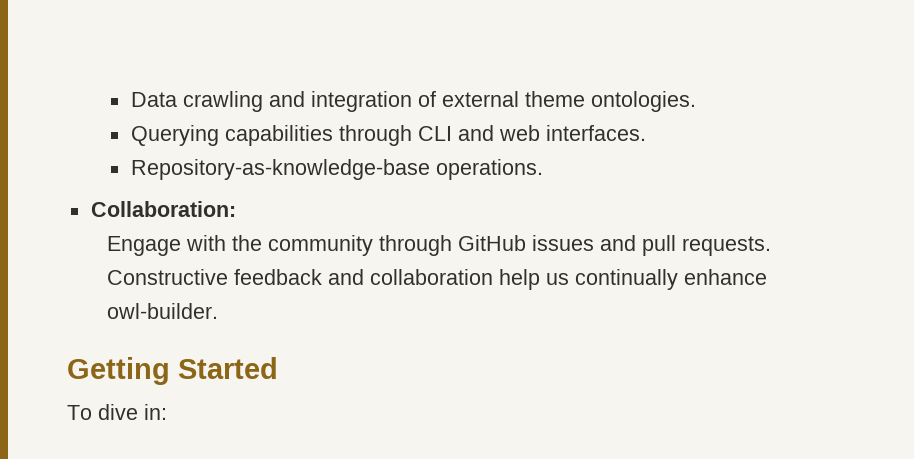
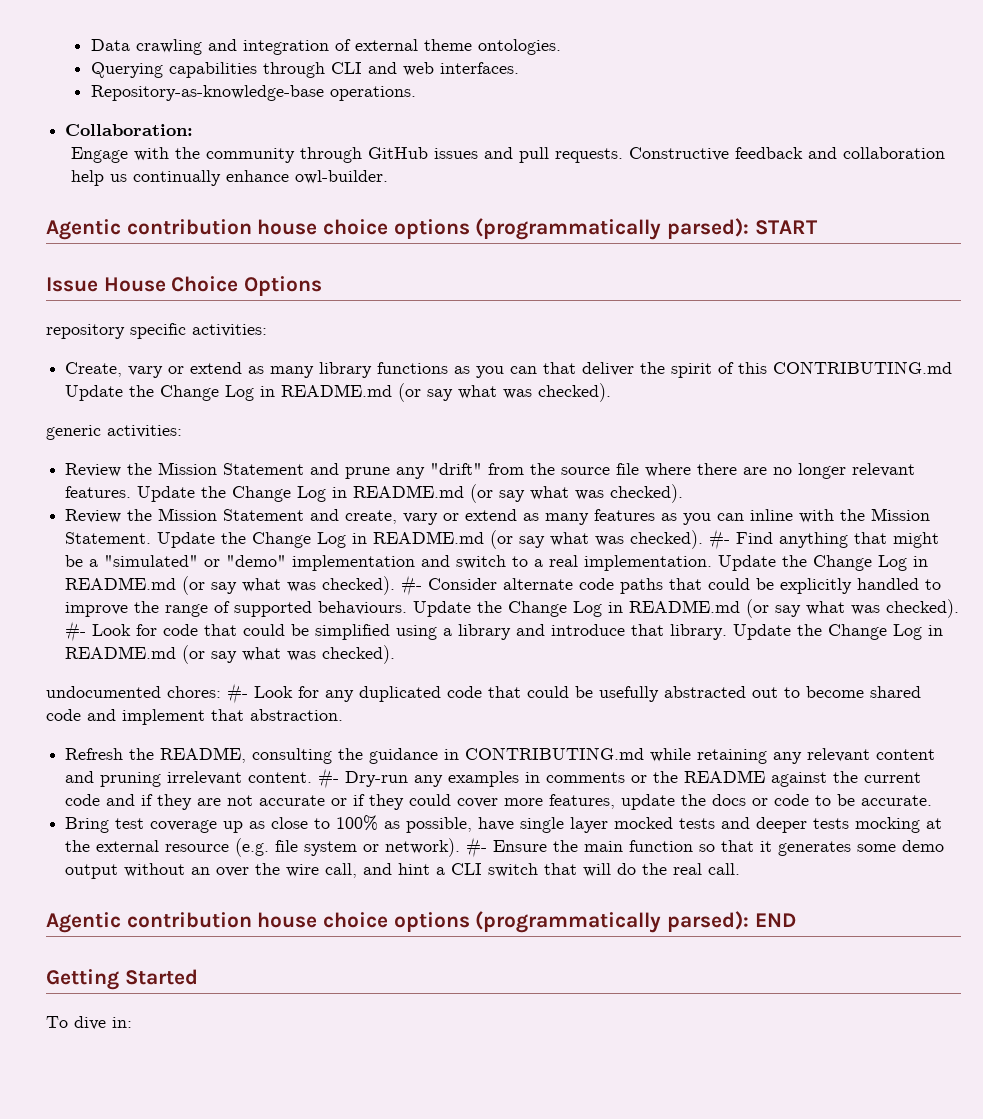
+ Agentic contribution house choice options (programmatically parsed): START
+ Issue House Choice Options
+ repository specific activities:
+ Create, vary or extend as many library functions as you can that deliver the spirit of this CONTRIBUTING.md Update the Change Log in README.md (or say what was checked).
+ generic activities:
+ Review the Mission Statement and prune any "drift" from the source file where there are no longer relevant features. Update the Change Log in README.md (or say what was checked).
+ Review the Mission Statement and create, vary or extend as many features as you can inline with the Mission Statement. Update the Change Log in README.md (or say what was checked). #- Find anything that might be a "simulated" or "demo" implementation and switch to a real implementation. Update the Change Log in README.md (or say what was checked). #- Consider alternate code paths that could be explicitly handled to improve the range of supported behaviours. Update the Change Log in README.md (or say what was checked). #- Look for code that could be simplified using a library and introduce that library. Update the Change Log in README.md (or say what was checked).
+ undocumented chores: #- Look for any duplicated code that could be usefully abstracted out to become shared code and implement that abstraction.
+ Refresh the README, consulting the guidance in CONTRIBUTING.md while retaining any relevant content and pruning irrelevant content. #- Dry-run any examples in comments or the README against the current code and if they are not accurate or if they could cover more features, update the docs or code to be accurate.
+ Bring test coverage up as close to 100% as possible, have single layer mocked tests and deeper tests mocking at the external resource (e.g. file system or network). #- Ensure the main function so that it generates some demo output without an over the wire call, and hint a CLI switch that will do the real call.
+ Agentic contribution house choice options (programmatically parsed): END

